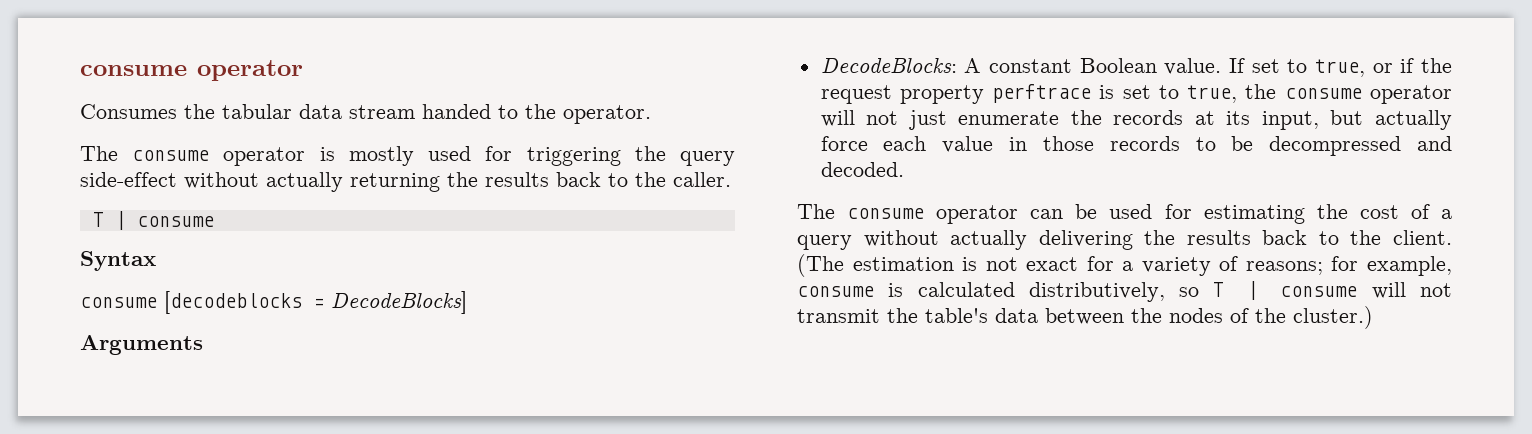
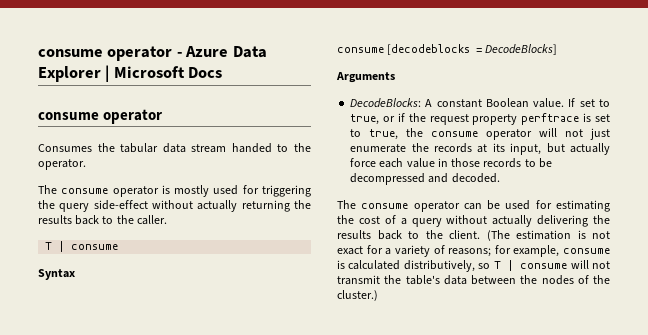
+ consume operator - Azure Data Explorer | Microsoft Docs

